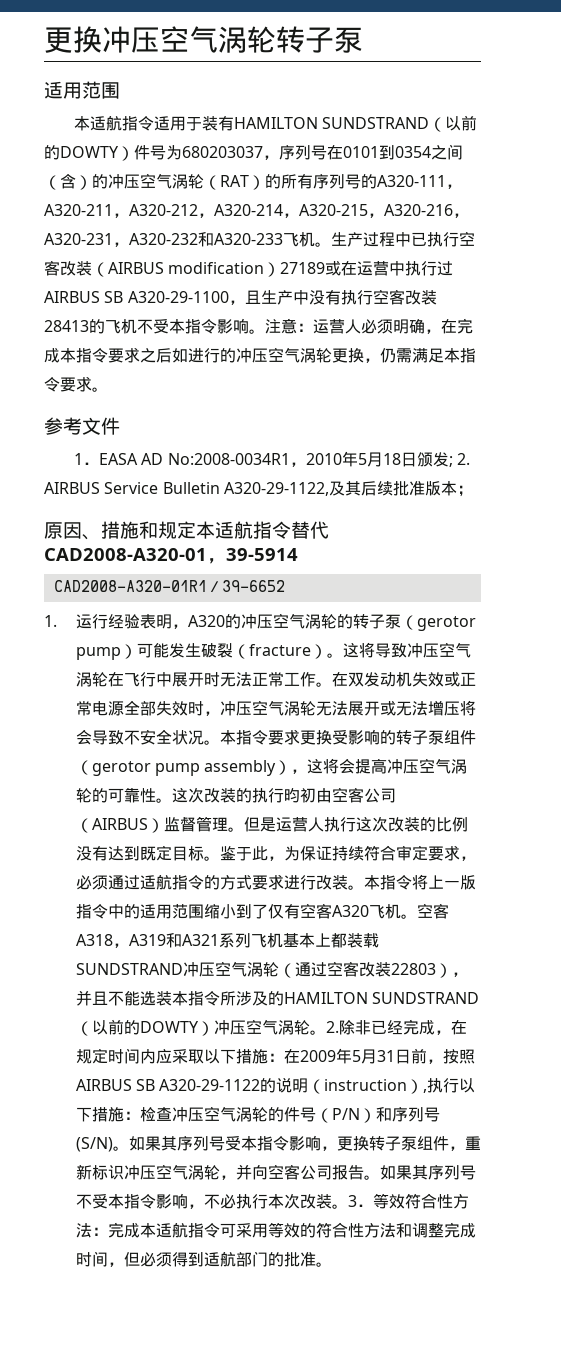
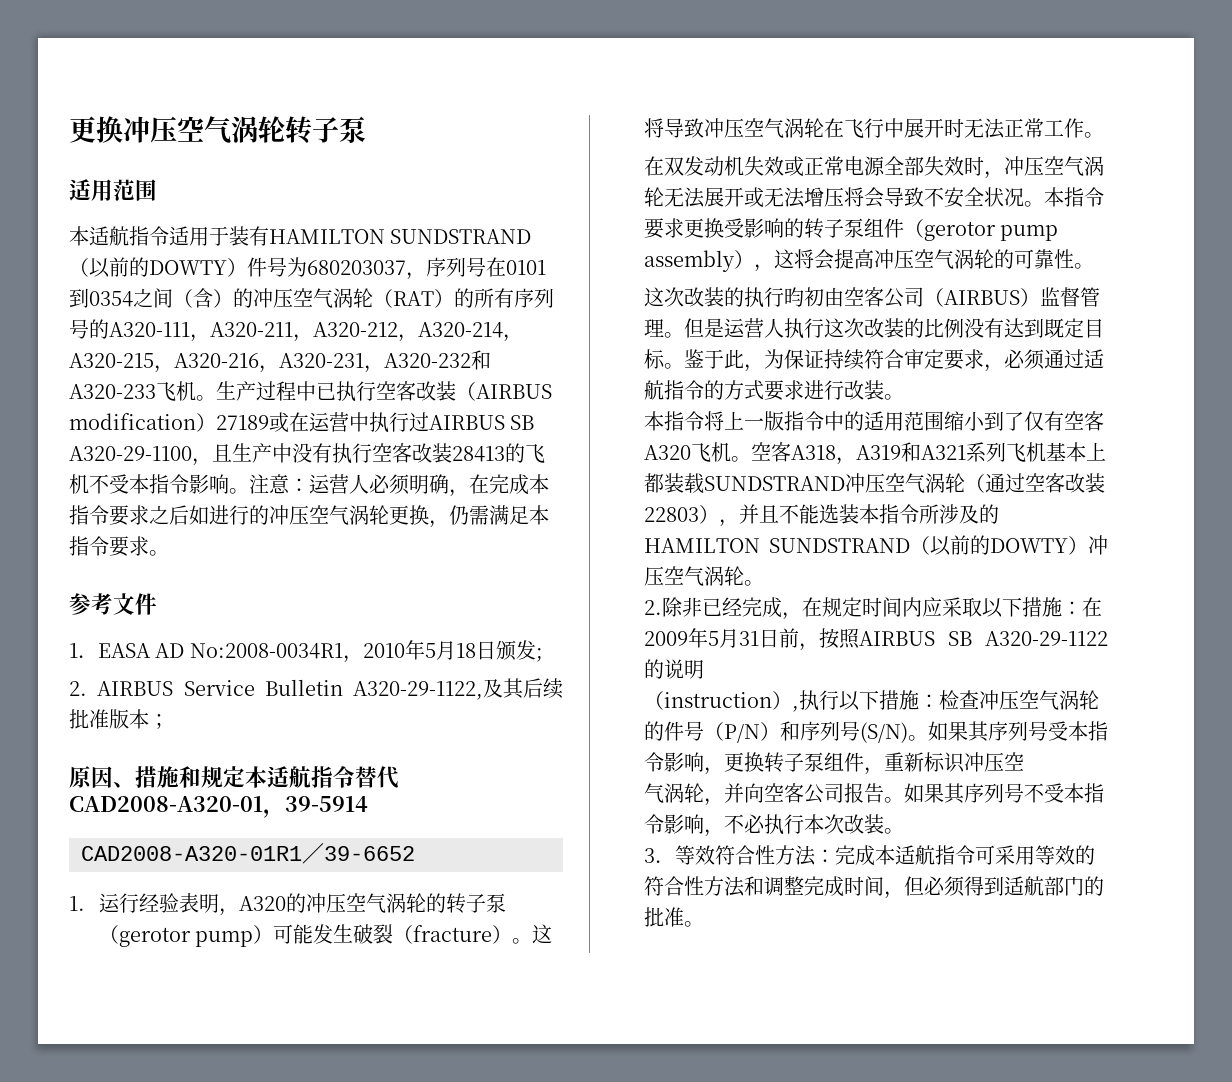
- 1．EASA AD No:2008-0034R1，2010年5月18日颁发; 2. AIRBUS Service Bulletin A320-29-1122,及其后续批准版本；
+ 1．EASA AD No:2008-0034R1，2010年5月18日颁发;
+ 2. AIRBUS Service Bulletin A320-29-1122,及其后续批准版本；
- 这将导致冲压空气涡轮在飞行中展开时无法正常工作。在双发动机失效或正常电源全部失效时，冲压空气涡轮无法展开或无法增压将会导致不安全状况。
+ 这将导致冲压空气涡轮在飞行中展开时无法正常工作。
+ 在双发动机失效或正常电源全部失效时，冲压空气涡轮无法展开或无法增压将会导致不安全状况。
- 本指令要求更换受影响的转子泵组件（gerotor pump assembly），这将会提高冲压空气涡轮的可靠性。这次改装的执行昀初由空客公司（AIRBUS）监督管理。
+ 本指令要求更换受影响的转子泵组件（gerotor pump assembly），这将会提高冲压空气涡轮的可靠性。
+ 这次改装的执行昀初由空客公司（AIRBUS）监督管理。
- 鉴于此，为保证持续符合审定要求，必须通过适航指令的方式要求进行改装。本指令将上一版指令中的适用范围缩小到了仅有空客A320飞机。
+ 鉴于此，为保证持续符合审定要求，必须通过适航指令的方式要求进行改装。
+ 本指令将上一版指令中的适用范围缩小到了仅有空客A320飞机。
- 空客A318，A319和A321系列飞机基本上都装载SUNDSTRAND冲压空气涡轮（通过空客改装22803），并且不能选装本指令所涉及的HAMILTON SUNDSTRAND（以前的DOWTY）冲压空气涡轮。2.除非已经完成，在规定时间内应采取以下措施：
+ 空客A318，A319和A321系列飞机基本上都装载SUNDSTRAND冲压空气涡轮（通过空客改装22803），并且不能选装本指令所涉及的HAMILTON SUNDSTRAND（以前的DOWTY）冲压空气涡轮。
+ 2.除非已经完成，在规定时间内应采取以下措施：
- 在2009年5月31日前，按照AIRBUS SB A320-29-1122的说明（instruction）,执行以下措施：
+ 在2009年5月31日前，按照AIRBUS SB A320-29-1122的说明
+ （instruction）,执行以下措施：
- 如果其序列号受本指令影响，更换转子泵组件，重新标识冲压空气涡轮，并向空客公司报告。
+ 如果其序列号受本指令影响，更换转子泵组件，重新标识冲压空
+ 气涡轮，并向空客公司报告。
- 如果其序列号不受本指令影响，不必执行本次改装。3．等效符合性方法：完成本适航指令可采用等效的符合性方法和调整完成时间，但必须得到适航部门的批准。
+ 如果其序列号不受本指令影响，不必执行本次改装。
+ 3．等效符合性方法：完成本适航指令可采用等效的符合性方法和调整完成时间，但必须得到适航部门的批准。

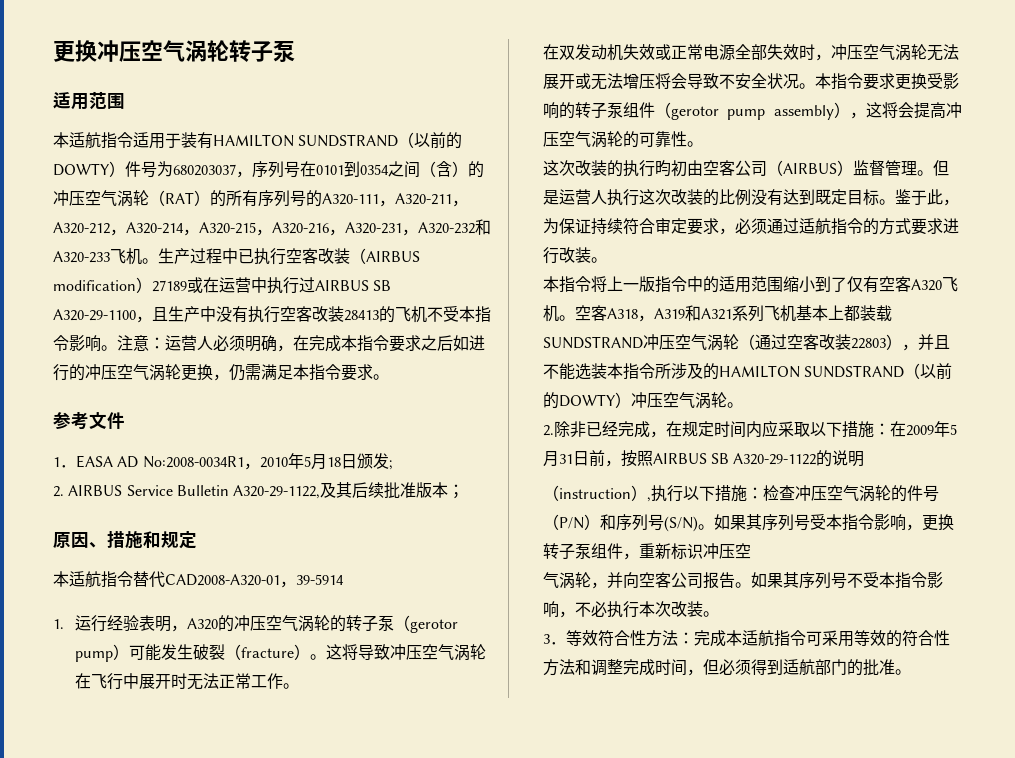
- 原因、措施和规定本适航指令替代CAD2008-A320-01，39-5914
+ 原因、措施和规定
+ 本适航指令替代CAD2008-A320-01，39-5914
- CAD2008-A320-01R1／39-6652

